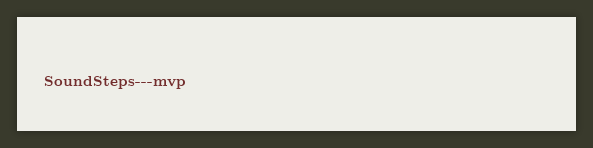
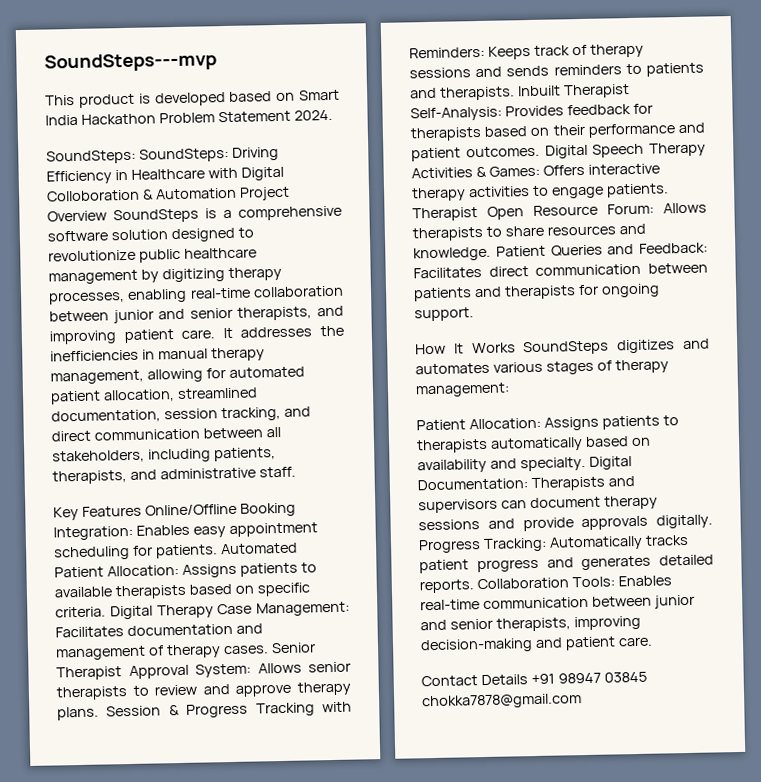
+ This product is developed based on Smart India Hackathon Problem Statement 2024.
+ SoundSteps: SoundSteps: Driving Efficiency in Healthcare with Digital Colloboration & Automation Project Overview SoundSteps is a comprehensive software solution designed to revolutionize public healthcare management by digitizing therapy processes, enabling real-time collaboration between junior and senior therapists, and improving patient care. It addresses the inefficiencies in manual therapy management, allowing for automated patient allocation, streamlined documentation, session tracking, and direct communication between all stakeholders, including patients, therapists, and administrative staff.
+ Key Features Online/Offline Booking Integration: Enables easy appointment scheduling for patients. Automated Patient Allocation: Assigns patients to available therapists based on specific criteria. Digital Therapy Case Management: Facilitates documentation and management of therapy cases. Senior Therapist Approval System: Allows senior therapists to review and approve therapy plans. Session & Progress Tracking with Reminders: Keeps track of therapy sessions and sends reminders to patients and therapists. Inbuilt Therapist Self-Analysis: Provides feedback for therapists based on their performance and patient outcomes. Digital Speech Therapy Activities & Games: Offers interactive therapy activities to engage patients. Therapist Open Resource Forum: Allows therapists to share resources and knowledge. Patient Queries and Feedback: Facilitates direct communication between patients and therapists for ongoing support.
+ How It Works SoundSteps digitizes and automates various stages of therapy management:
+ Patient Allocation: Assigns patients to therapists automatically based on availability and specialty. Digital Documentation: Therapists and supervisors can document therapy sessions and provide approvals digitally. Progress Tracking: Automatically tracks patient progress and generates detailed reports. Collaboration Tools: Enables real-time communication between junior and senior therapists, improving decision-making and patient care.
+ Contact Details +91 98947 03845 chokka7878@gmail.com

